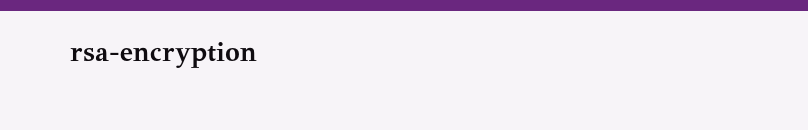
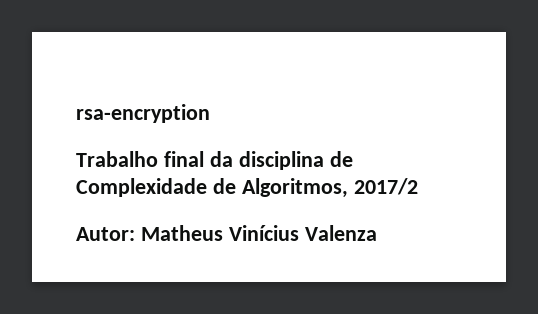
+ Trabalho final da disciplina de Complexidade de Algoritmos, 2017/2
+ Autor: Matheus Vinícius Valenza

